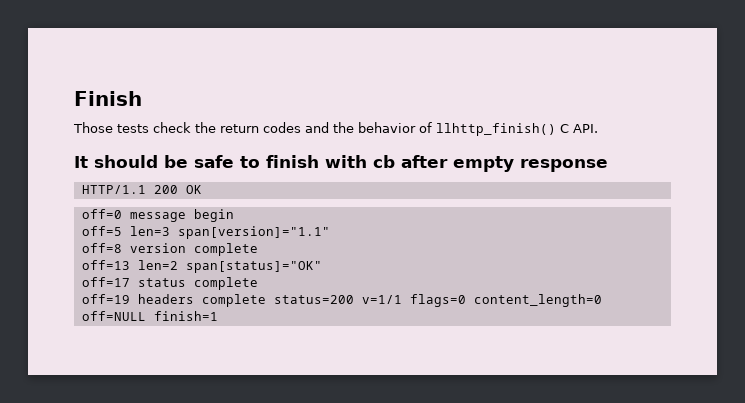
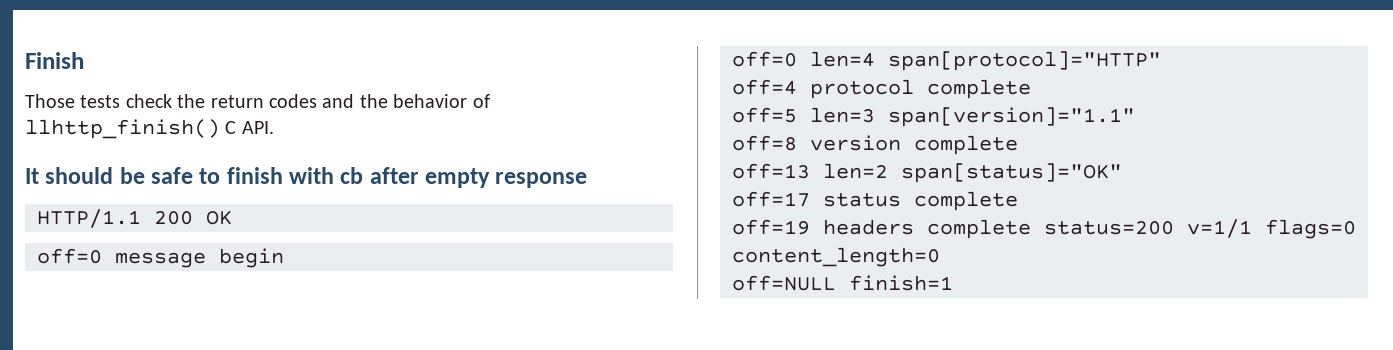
+ off=0 len=4 span[protocol]="HTTP"
+ off=4 protocol complete

